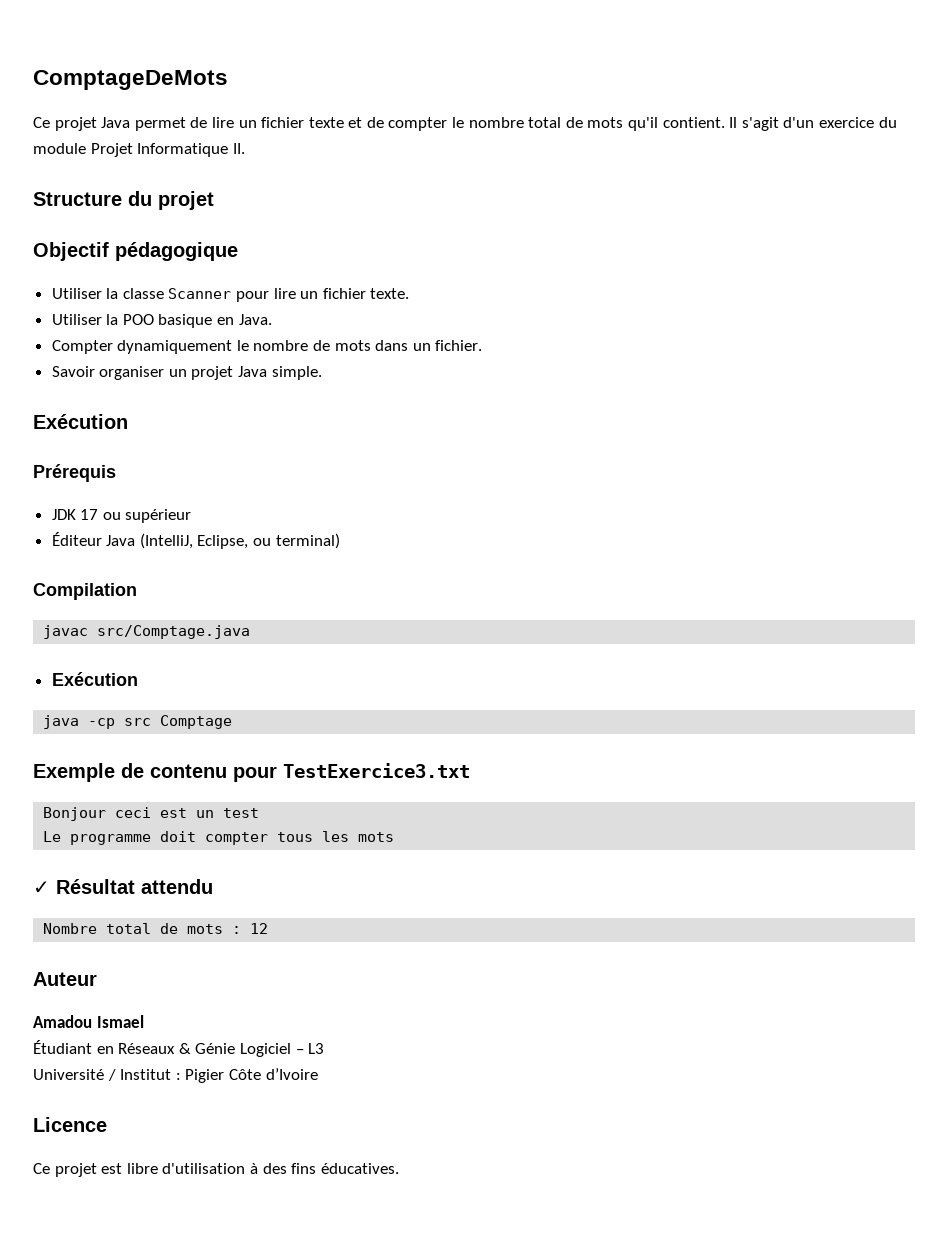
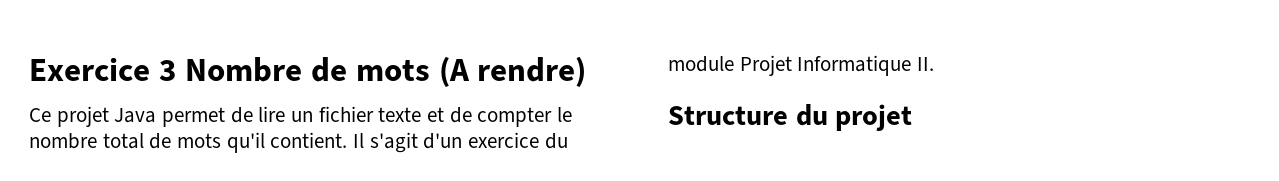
- ComptageDeMots
+ Exercice 3 Nombre de mots (A rendre)
- Objectif pédagogique
- Utiliser la classe Scanner pour lire un fichier texte.
- Utiliser la POO basique en Java.
- Compter dynamiquement le nombre de mots dans un fichier.
- Savoir organiser un projet Java simple.
- Exécution
- Prérequis
- JDK 17 ou supérieur
- Éditeur Java (IntelliJ, Eclipse, ou terminal)
- Compilation
- javac src/Comptage.java
- Exécution
- java -cp src Comptage
- Exemple de contenu pour TestExercice3.txt
- Bonjour ceci est un test
- Le programme doit compter tous les mots
- ✓ Résultat attendu
- Nombre total de mots : 12
- Auteur
- Amadou Ismael
- Étudiant en Réseaux & Génie Logiciel – L3
- Université / Institut : Pigier Côte d’Ivoire
- Licence
- Ce projet est libre d'utilisation à des fins éducatives.

